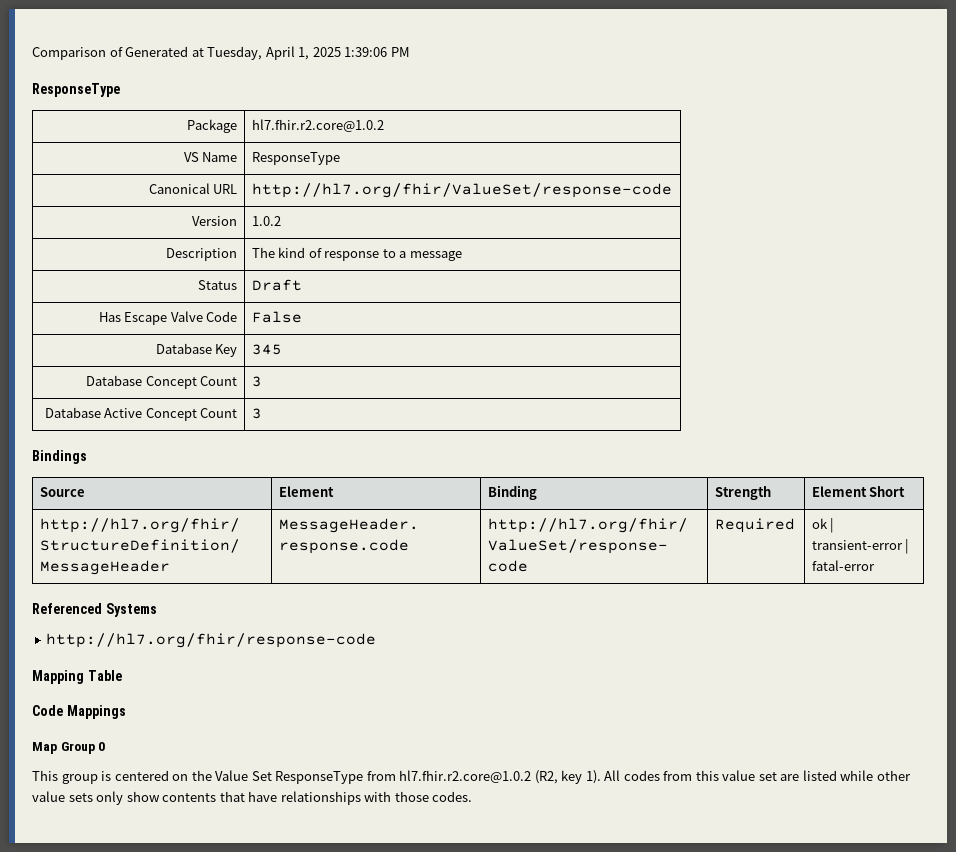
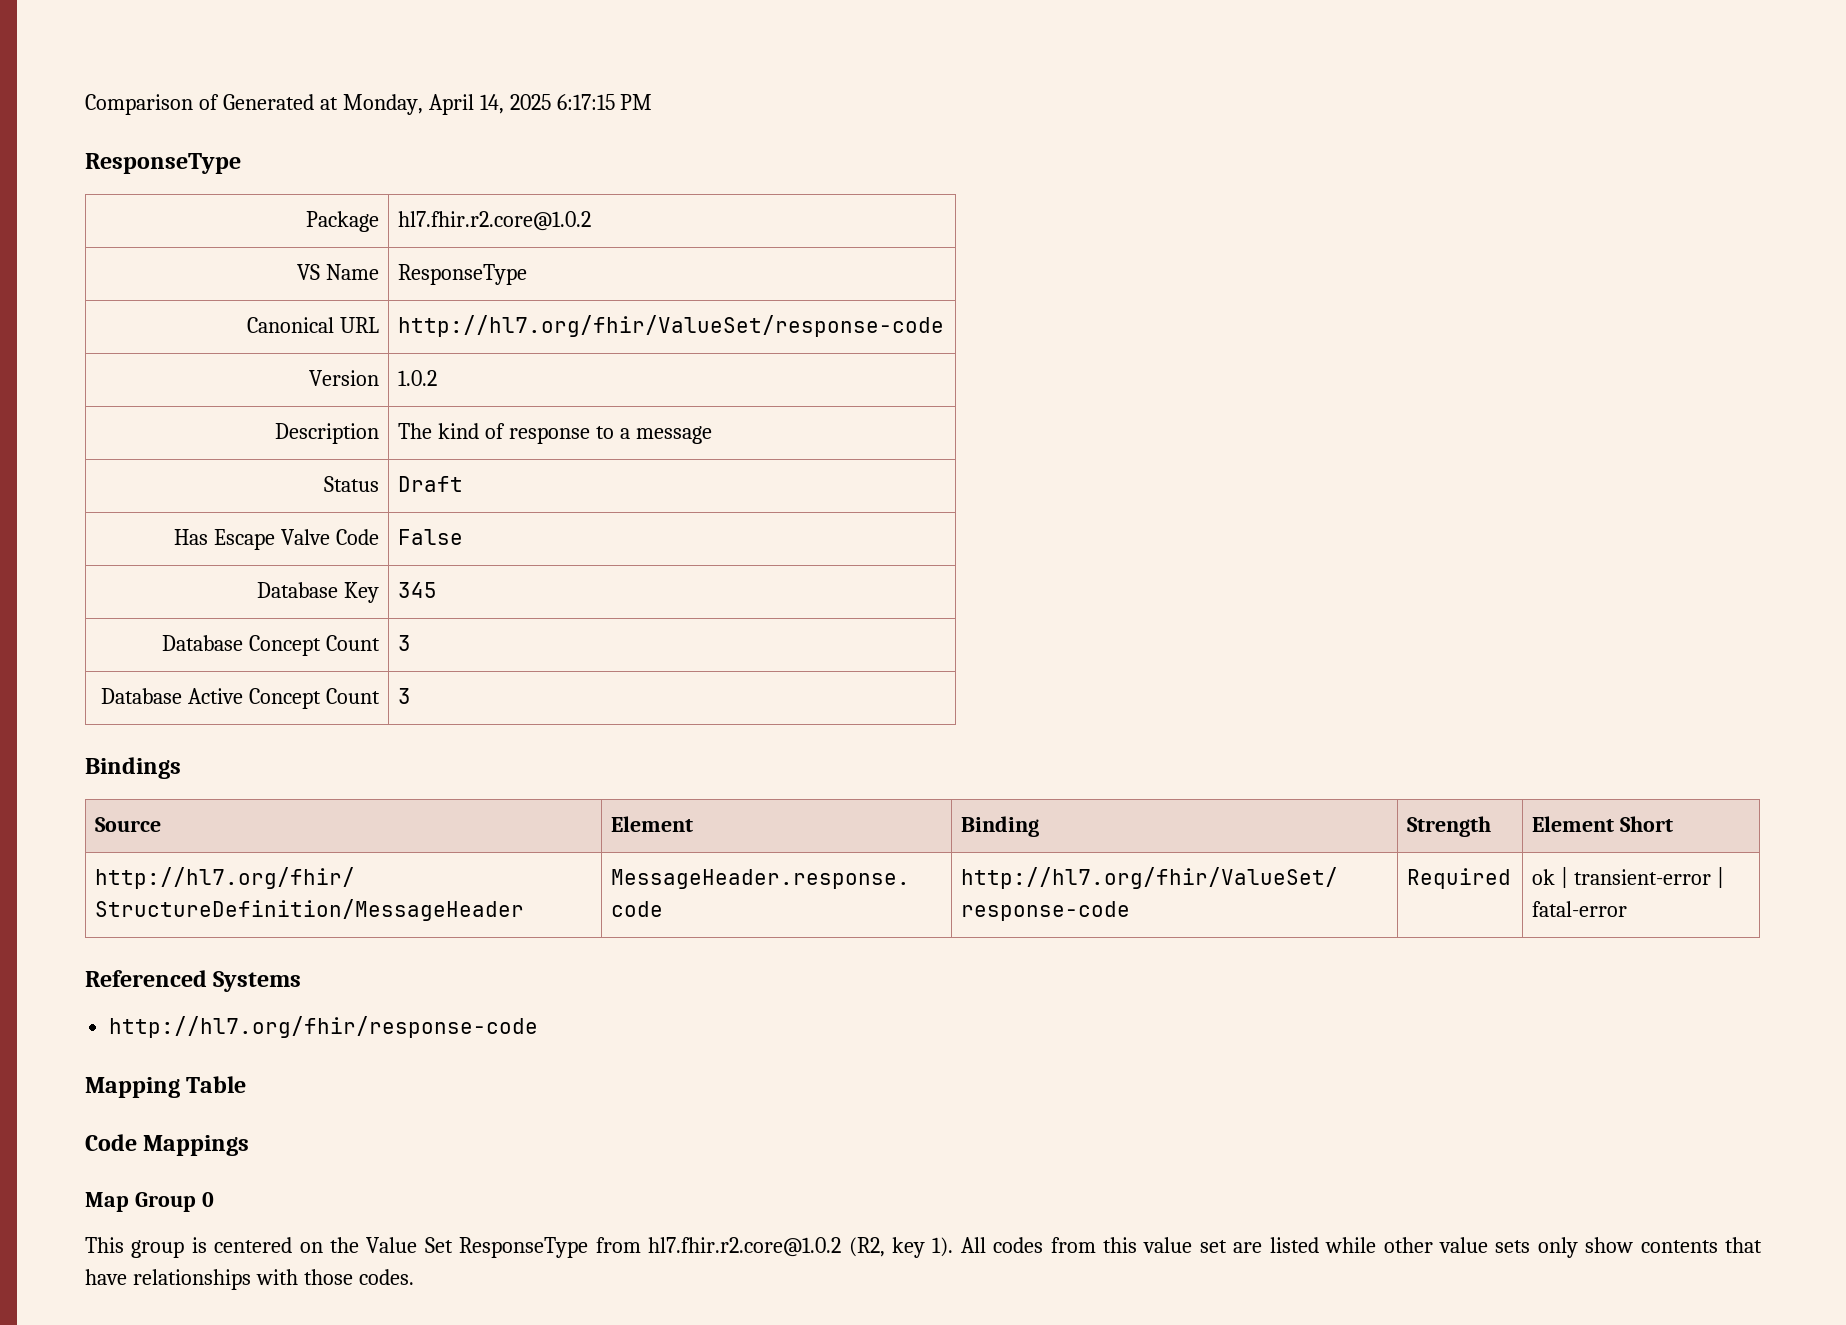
- Comparison of Generated at Tuesday, April 1, 2025 1:39:06 PM
+ Comparison of Generated at Monday, April 14, 2025 6:17:15 PM

